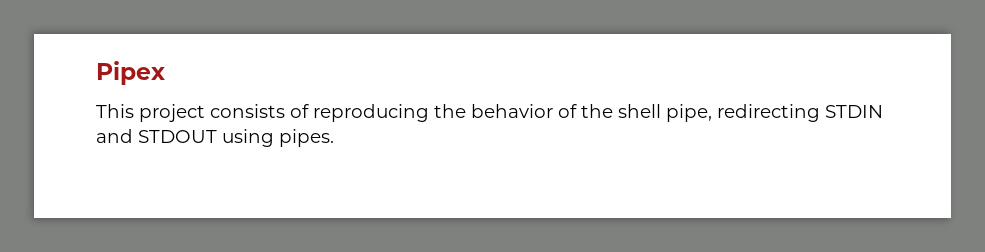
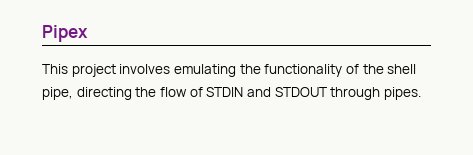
- This project consists of reproducing the behavior of the shell pipe, redirecting STDIN and STDOUT using pipes.
+ This project involves emulating the functionality of the shell pipe, directing the flow of STDIN and STDOUT through pipes.

